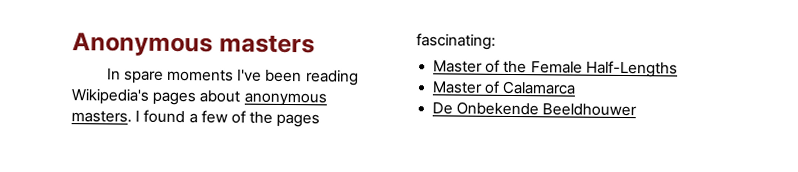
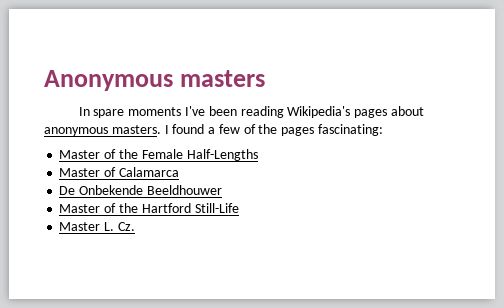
+ Master of the Hartford Still-Life
+ Master L. Cz.

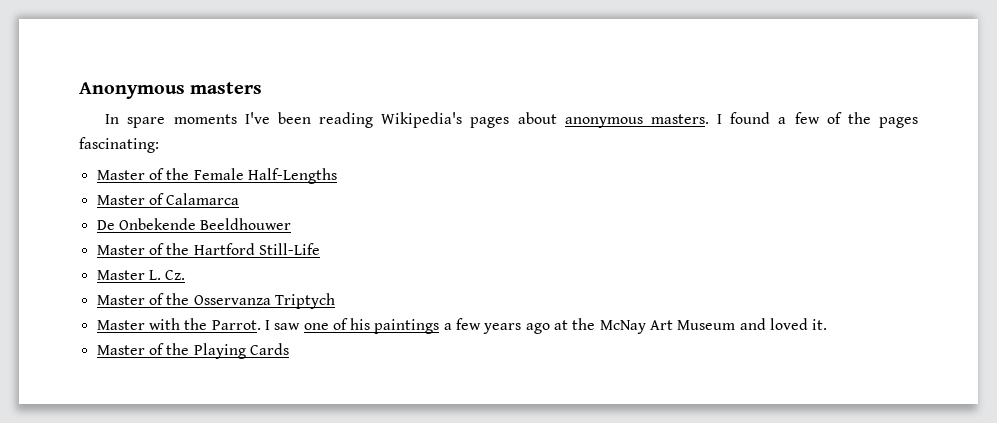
+ Master of the Osservanza Triptych
+ Master with the Parrot. I saw one of his paintings a few years ago at the McNay Art Museum and loved it.
+ Master of the Playing Cards

